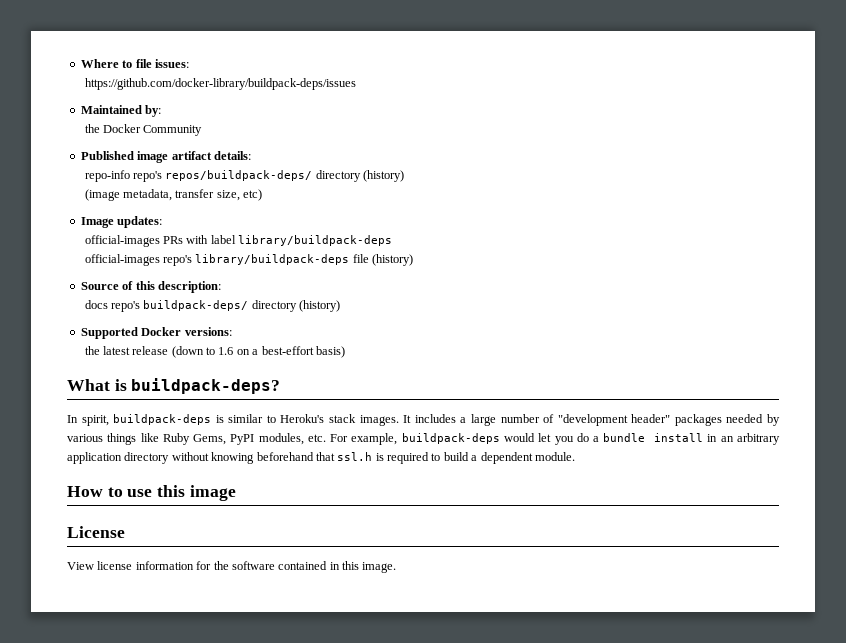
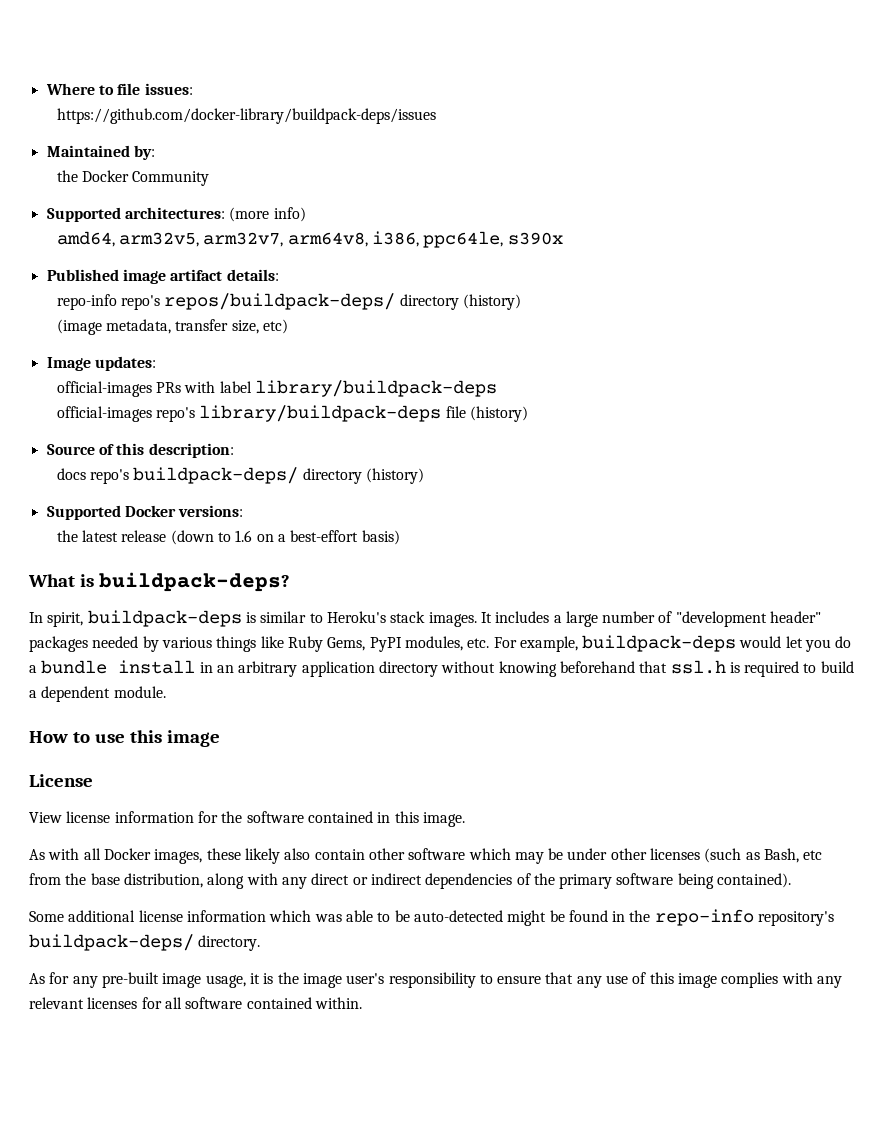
+ Supported architectures: (more info)
+ amd64, arm32v5, arm32v7, arm64v8, i386, ppc64le, s390x
+ As with all Docker images, these likely also contain other software which may be under other licenses (such as Bash, etc from the base distribution, along with any direct or indirect dependencies of the primary software being contained).
+ Some additional license information which was able to be auto-detected might be found in the repo-info repository's buildpack-deps/ directory.
+ As for any pre-built image usage, it is the image user's responsibility to ensure that any use of this image complies with any relevant licenses for all software contained within.

